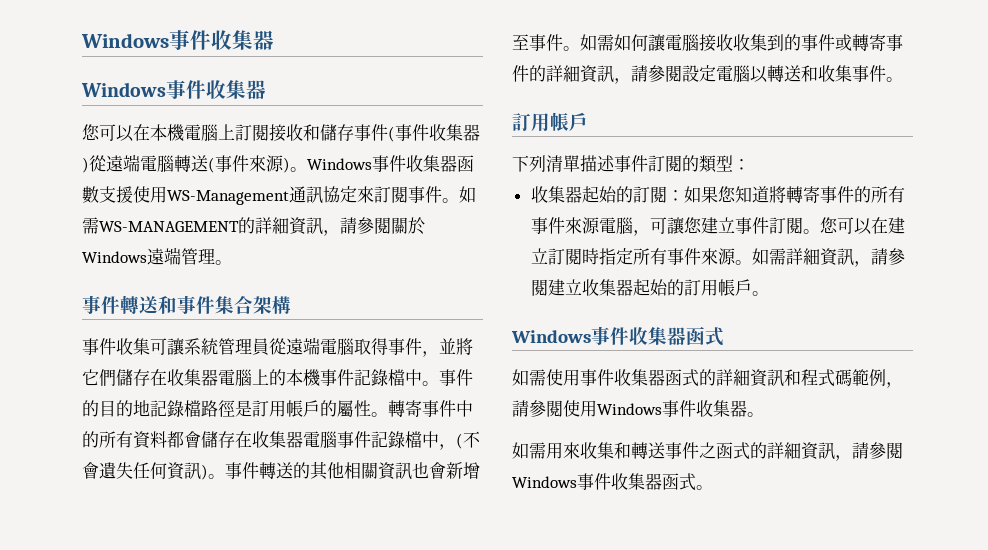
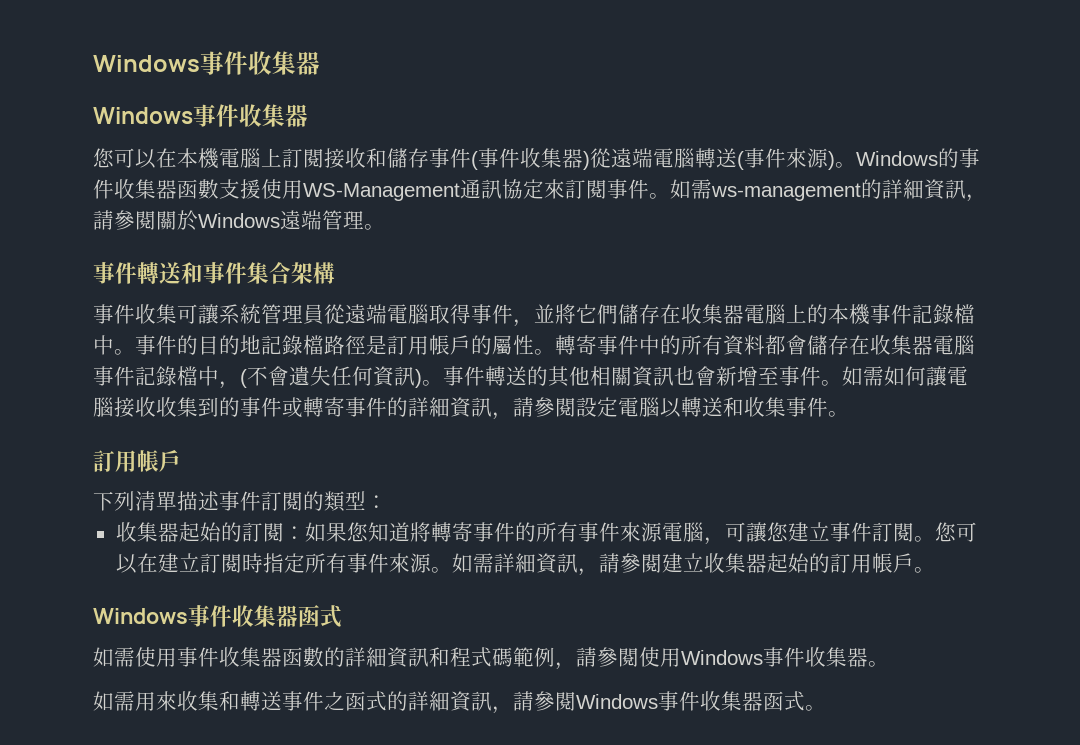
- Windows事件收集器函數支援使用WS-Management通訊協定來訂閱事件。
+ Windows的事件收集器函數支援使用WS-Management通訊協定來訂閱事件。
- 如需WS-MANAGEMENT的詳細資訊，請參閱關於Windows遠端管理。
+ 如需ws-management的詳細資訊，請參閱關於Windows遠端管理。
- 如需使用事件收集器函式的詳細資訊和程式碼範例，請參閱使用Windows事件收集器。
+ 如需使用事件收集器函數的詳細資訊和程式碼範例，請參閱使用Windows事件收集器。

